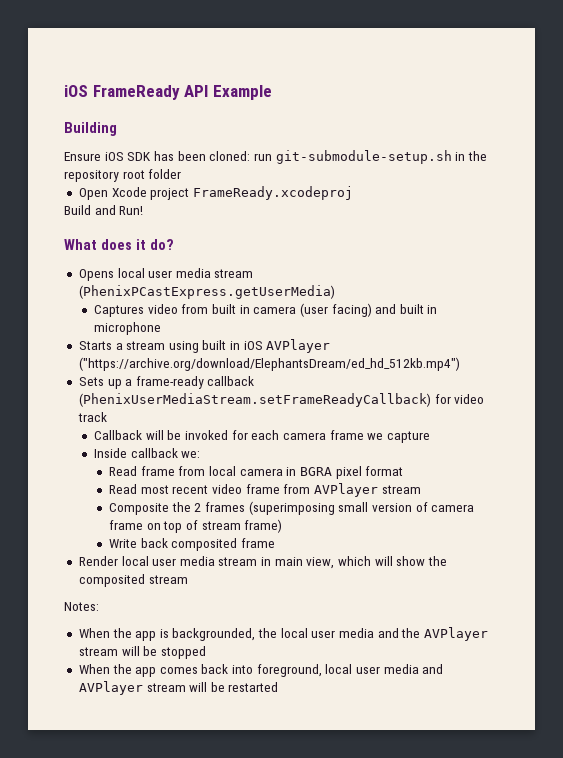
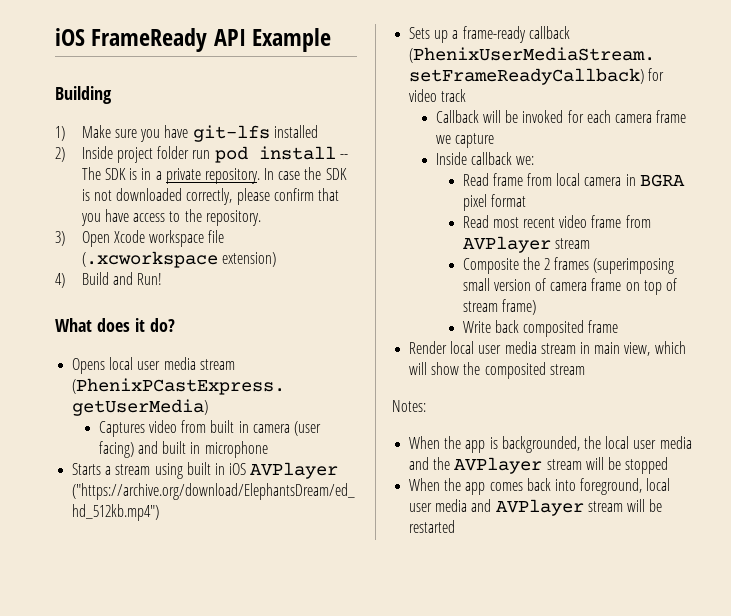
- Ensure iOS SDK has been cloned: run git-submodule-setup.sh in the repository root folder
- Open Xcode project FrameReady.xcodeproj
- Build and Run!
+ 1) Make sure you have git-lfs installed
+ 2) Inside project folder run pod install -- The SDK is in a private repository. In case the SDK is not downloaded correctly, please confirm that you have access to the repository.
+ 3) Open Xcode workspace file (.xcworkspace extension)
+ 4) Build and Run!

